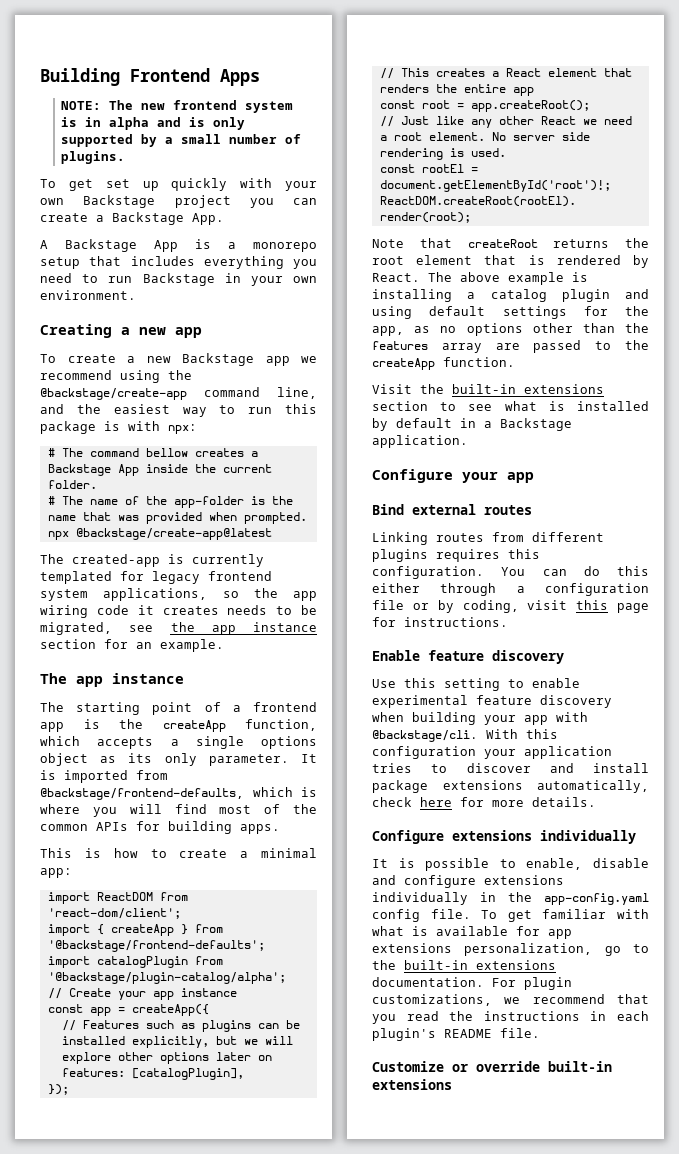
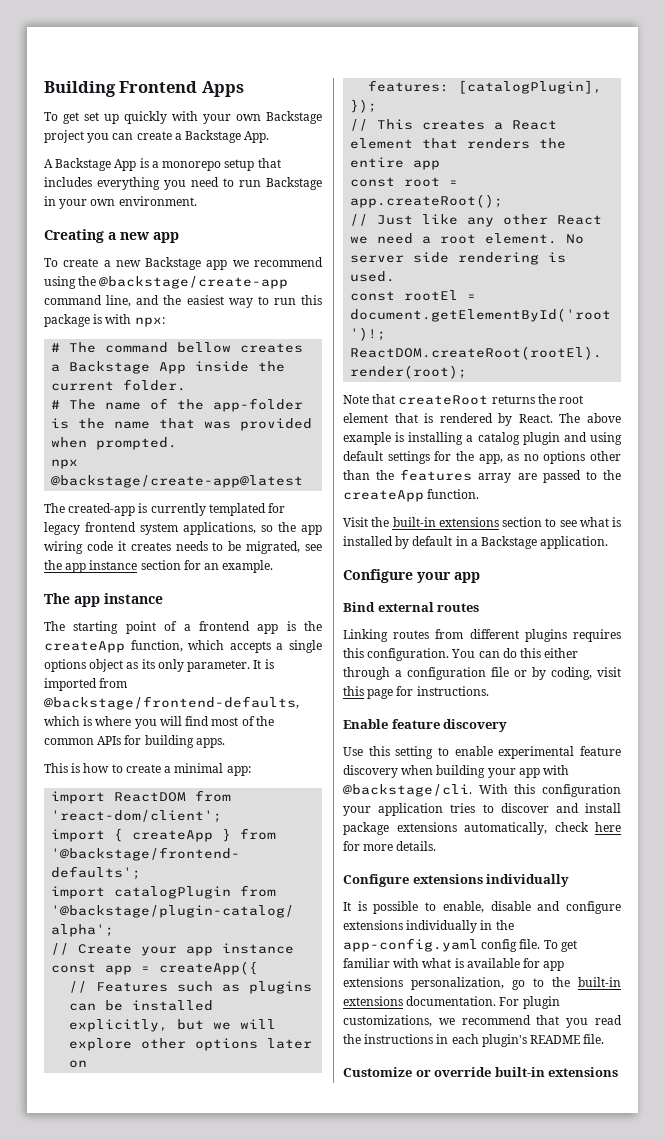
- NOTE: The new frontend system is in alpha and is only supported by a small number of plugins.

